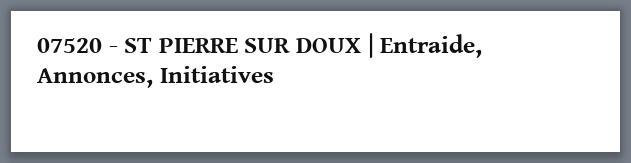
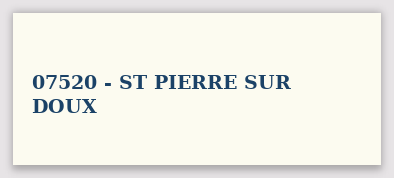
- 07520 - ST PIERRE SUR DOUX | Entraide, Annonces, Initiatives
+ 07520 - ST PIERRE SUR DOUX

